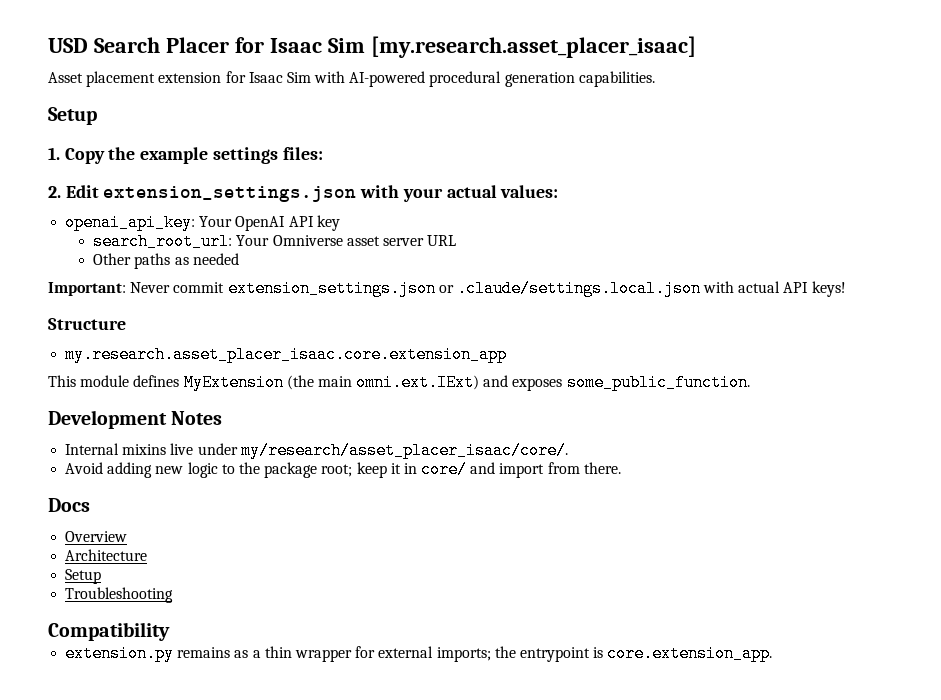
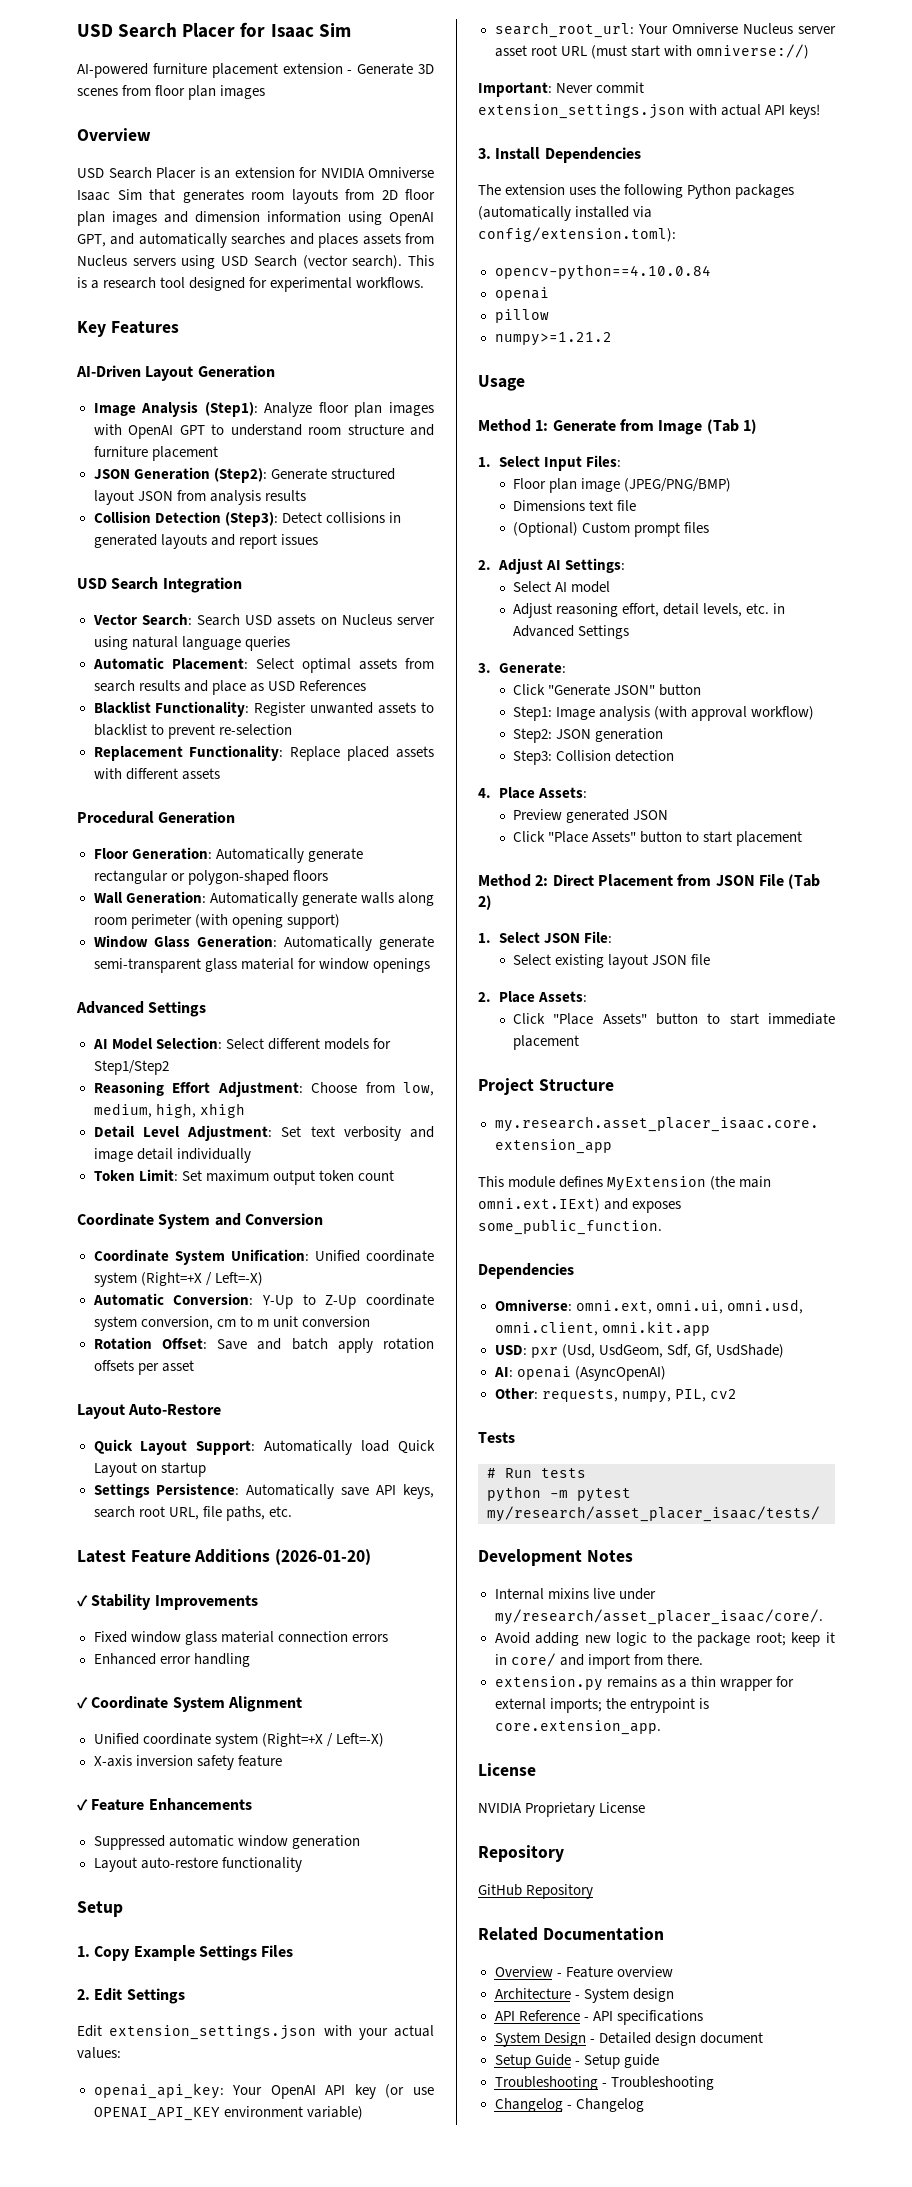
- USD Search Placer for Isaac Sim [my.research.asset_placer_isaac]
- Asset placement extension for Isaac Sim with AI-powered procedural generation capabilities.
+ USD Search Placer for Isaac Sim
+ AI-powered furniture placement extension - Generate 3D scenes from floor plan images
+ Overview
+ USD Search Placer is an extension for NVIDIA Omniverse Isaac Sim that generates room layouts from 2D floor plan images and dimension information using OpenAI GPT, and automatically searches and places assets from Nucleus servers using USD Search (vector search). This is a research tool designed for experimental workflows.
+ Key Features
+ AI-Driven Layout Generation
+ Image Analysis (Step1): Analyze floor plan images with OpenAI GPT to understand room structure and furniture placement
+ JSON Generation (Step2): Generate structured layout JSON from analysis results
+ Collision Detection (Step3): Detect collisions in generated layouts and report issues
+ USD Search Integration
+ Vector Search: Search USD assets on Nucleus server using natural language queries
+ Automatic Placement: Select optimal assets from search results and place as USD References
+ Blacklist Functionality: Register unwanted assets to blacklist to prevent re-selection
+ Replacement Functionality: Replace placed assets with different assets
+ Procedural Generation
+ Floor Generation: Automatically generate rectangular or polygon-shaped floors
+ Wall Generation: Automatically generate walls along room perimeter (with opening support)
+ Window Glass Generation: Automatically generate semi-transparent glass material for window openings
+ Advanced Settings
+ AI Model Selection: Select different models for Step1/Step2
+ Reasoning Effort Adjustment: Choose from low, medium, high, xhigh
+ Detail Level Adjustment: Set text verbosity and image detail individually
+ Token Limit: Set maximum output token count
+ Coordinate System and Conversion
+ Coordinate System Unification: Unified coordinate system (Right=+X / Left=-X)
+ Automatic Conversion: Y-Up to Z-Up coordinate system conversion, cm to m unit conversion
+ Rotation Offset: Save and batch apply rotation offsets per asset
+ Layout Auto-Restore
+ Quick Layout Support: Automatically load Quick Layout on startup
+ Settings Persistence: Automatically save API keys, search root URL, file paths, etc.
+ Latest Feature Additions (2026-01-20)
+ ✓ Stability Improvements
+ Fixed window glass material connection errors
+ Enhanced error handling
+ ✓ Coordinate System Alignment
+ Unified coordinate system (Right=+X / Left=-X)
+ X-axis inversion safety feature
+ ✓ Feature Enhancements
+ Suppressed automatic window generation
+ Layout auto-restore functionality
- 1. Copy the example settings files:
+ 1. Copy Example Settings Files
- 2. Edit extension_settings.json with your actual values:
+ 2. Edit Settings
+ Edit extension_settings.json with your actual values:
- openai_api_key: Your OpenAI API key
- search_root_url: Your Omniverse asset server URL
- Other paths as needed
+ openai_api_key: Your OpenAI API key (or use OPENAI_API_KEY environment variable)
+ search_root_url: Your Omniverse Nucleus server asset root URL (must start with omniverse://)
- Important: Never commit extension_settings.json or .claude/settings.local.json with actual API keys!
+ Important: Never commit extension_settings.json with actual API keys!
- Structure
+ 3. Install Dependencies
+ The extension uses the following Python packages (automatically installed via config/extension.toml):
+ opencv-python==4.10.0.84
+ openai
+ pillow
+ numpy>=1.21.2
+ Usage
+ Method 1: Generate from Image (Tab 1)
+ 1. Select Input Files:
+ Floor plan image (JPEG/PNG/BMP)
+ Dimensions text file
+ (Optional) Custom prompt files
+ 2. Adjust AI Settings:
+ Select AI model
+ Adjust reasoning effort, detail levels, etc. in Advanced Settings
+ 3. Generate:
+ Click "Generate JSON" button
+ Step1: Image analysis (with approval workflow)
+ Step2: JSON generation
+ Step3: Collision detection
+ 4. Place Assets:
+ Preview generated JSON
+ Click "Place Assets" button to start placement
+ Method 2: Direct Placement from JSON File (Tab 2)
+ 1. Select JSON File:
+ Select existing layout JSON file
+ 2. Place Assets:
+ Click "Place Assets" button to start immediate placement
+ Project Structure
  This module defines MyExtension (the main omni.ext.IExt) and exposes some_public_function.
+ Dependencies
+ Omniverse: omni.ext, omni.ui, omni.usd, omni.client, omni.kit.app
+ USD: pxr (Usd, UsdGeom, Sdf, Gf, UsdShade)
+ AI: openai (AsyncOpenAI)
+ Other: requests, numpy, PIL, cv2
+ Tests
+ # Run tests
+ python -m pytest my/research/asset_placer_isaac/tests/
- Docs
- Overview
- Architecture
- Setup
- Troubleshooting
- Compatibility
  extension.py remains as a thin wrapper for external imports; the entrypoint is core.extension_app.
+ License
+ NVIDIA Proprietary License
+ Repository
+ GitHub Repository
+ Related Documentation
+ Overview - Feature overview
+ Architecture - System design
+ API Reference - API specifications
+ System Design - Detailed design document
+ Setup Guide - Setup guide
+ Troubleshooting - Troubleshooting
+ Changelog - Changelog

